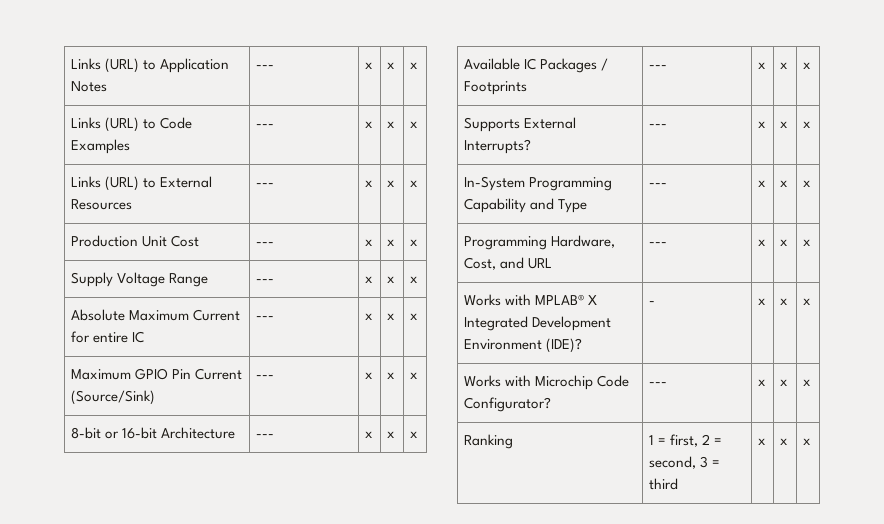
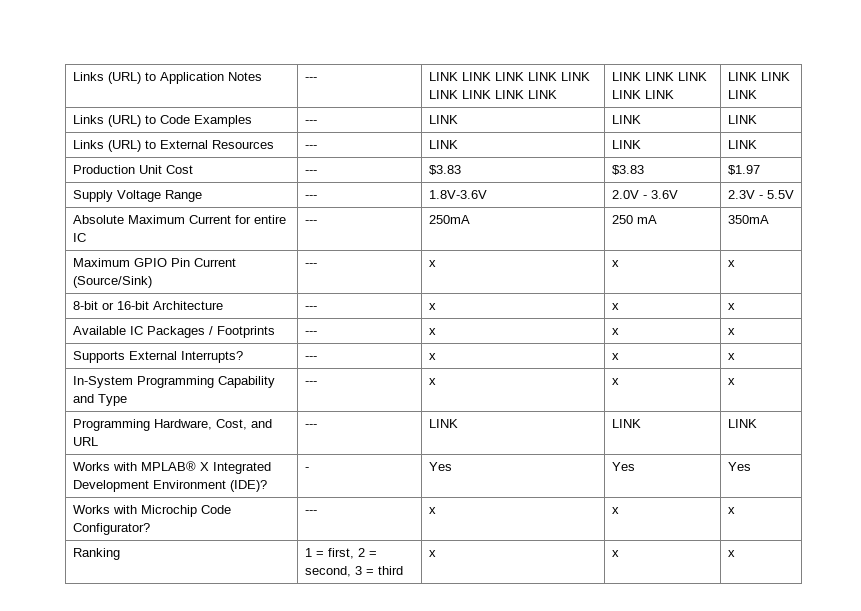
- Links (URL) to Application Notes | --- | x | x | x
+ Links (URL) to Application Notes | --- | LINK LINK LINK LINK LINK LINK LINK LINK LINK | LINK LINK LINK LINK LINK | LINK LINK LINK
- Links (URL) to Code Examples | --- | x | x | x
+ Links (URL) to Code Examples | --- | LINK | LINK | LINK
- Links (URL) to External Resources | --- | x | x | x
+ Links (URL) to External Resources | --- | LINK | LINK | LINK
- Production Unit Cost | --- | x | x | x
+ Production Unit Cost | --- | $3.83 | $3.83 | $1.97
- Supply Voltage Range | --- | x | x | x
+ Supply Voltage Range | --- | 1.8V-3.6V | 2.0V - 3.6V | 2.3V - 5.5V
- Absolute Maximum Current for entire IC | --- | x | x | x
+ Absolute Maximum Current for entire IC | --- | 250mA | 250 mA | 350mA
- Programming Hardware, Cost, and URL | --- | x | x | x
+ Programming Hardware, Cost, and URL | --- | LINK | LINK | LINK
- Works with MPLAB® X Integrated Development Environment (IDE)? | - | x | x | x
+ Works with MPLAB® X Integrated Development Environment (IDE)? | - | Yes | Yes | Yes

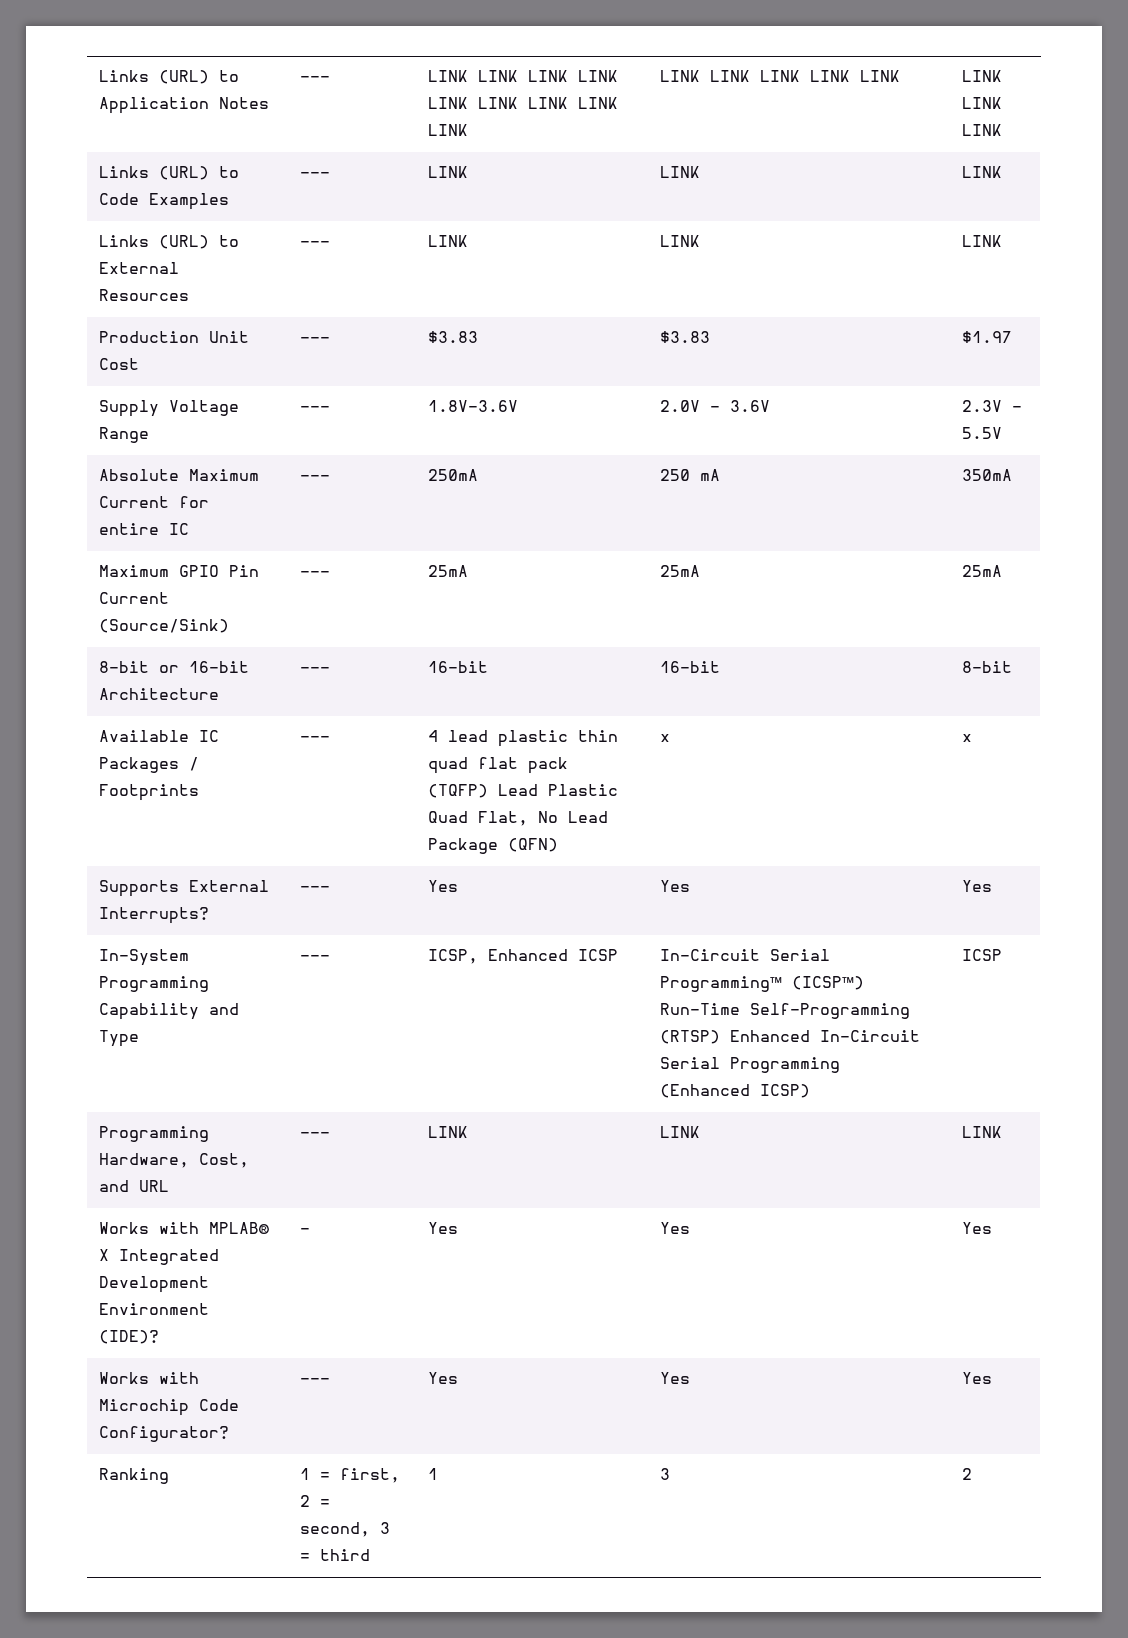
- Maximum GPIO Pin Current (Source/Sink) | --- | x | x | x
+ Maximum GPIO Pin Current (Source/Sink) | --- | 25mA | 25mA | 25mA
- 8-bit or 16-bit Architecture | --- | x | x | x
+ 8-bit or 16-bit Architecture | --- | 16-bit | 16-bit | 8-bit
- Available IC Packages / Footprints | --- | x | x | x
+ Available IC Packages / Footprints | --- | 4 lead plastic thin quad flat pack (TQFP) Lead Plastic Quad Flat, No Lead Package (QFN) | x | x
- Supports External Interrupts? | --- | x | x | x
+ Supports External Interrupts? | --- | Yes | Yes | Yes
- In-System Programming Capability and Type | --- | x | x | x
+ In-System Programming Capability and Type | --- | ICSP, Enhanced ICSP | In-Circuit Serial Programming™ (ICSP™) Run-Time Self-Programming (RTSP) Enhanced In-Circuit Serial Programming (Enhanced ICSP) | ICSP
- Works with Microchip Code Configurator? | --- | x | x | x
+ Works with Microchip Code Configurator? | --- | Yes | Yes | Yes
- Ranking | 1 = first, 2 = second, 3 = third | x | x | x
+ Ranking | 1 = first, 2 = second, 3 = third | 1 | 3 | 2

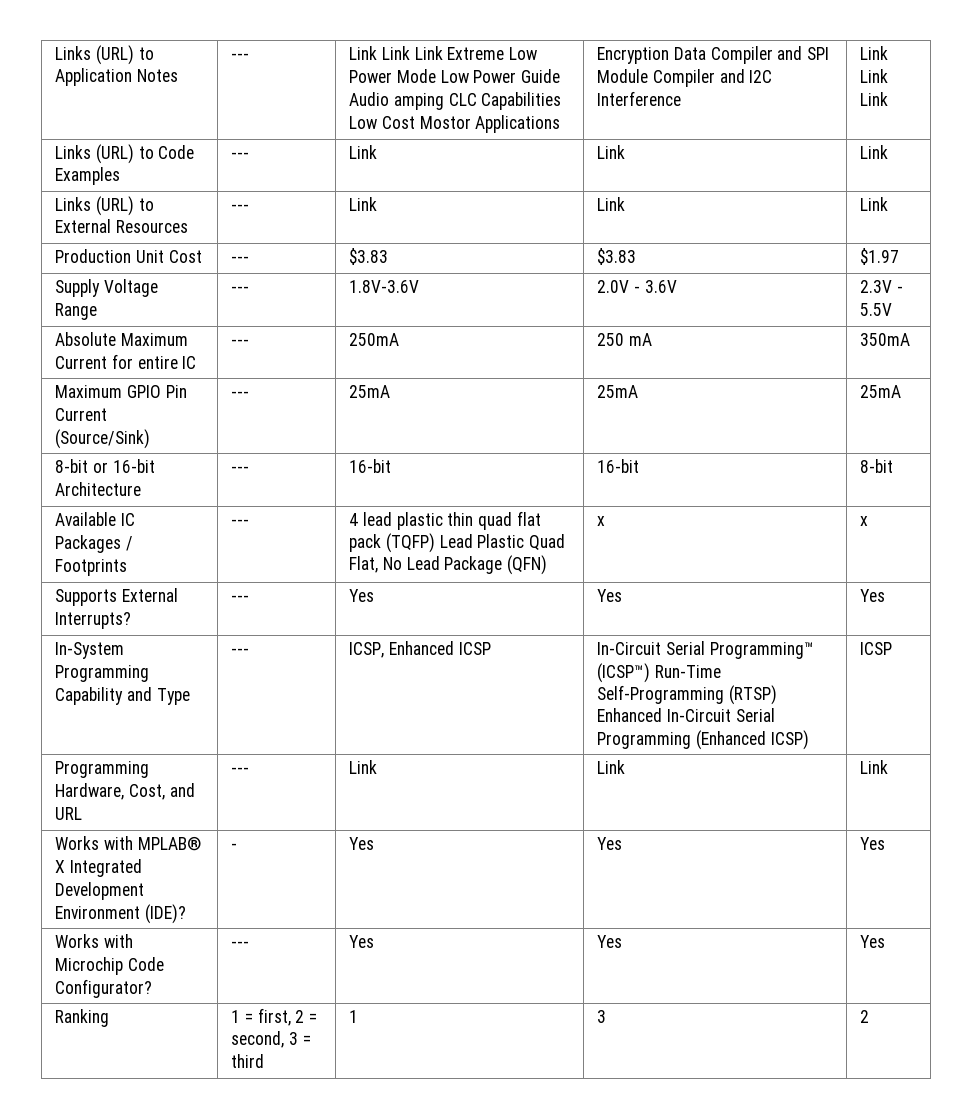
- Links (URL) to Application Notes | --- | LINK LINK LINK LINK LINK LINK LINK LINK LINK | LINK LINK LINK LINK LINK | LINK LINK LINK
+ Links (URL) to Application Notes | --- | Link Link Link Extreme Low Power Mode Low Power Guide Audio amping CLC Capabilities Low Cost Mostor Applications | Encryption Data Compiler and SPI Module Compiler and I2C Interference | Link Link Link
- Links (URL) to Code Examples | --- | LINK | LINK | LINK
+ Links (URL) to Code Examples | --- | Link | Link | Link
- Links (URL) to External Resources | --- | LINK | LINK | LINK
+ Links (URL) to External Resources | --- | Link | Link | Link
- Programming Hardware, Cost, and URL | --- | LINK | LINK | LINK
+ Programming Hardware, Cost, and URL | --- | Link | Link | Link

